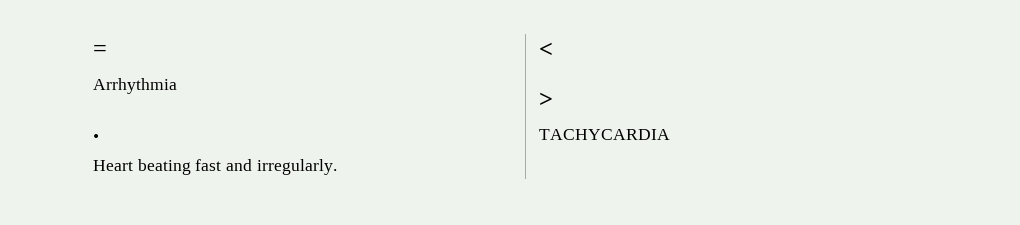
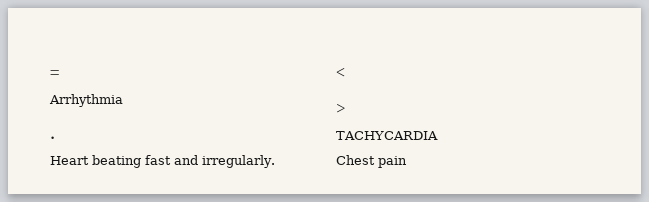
+ Chest pain

